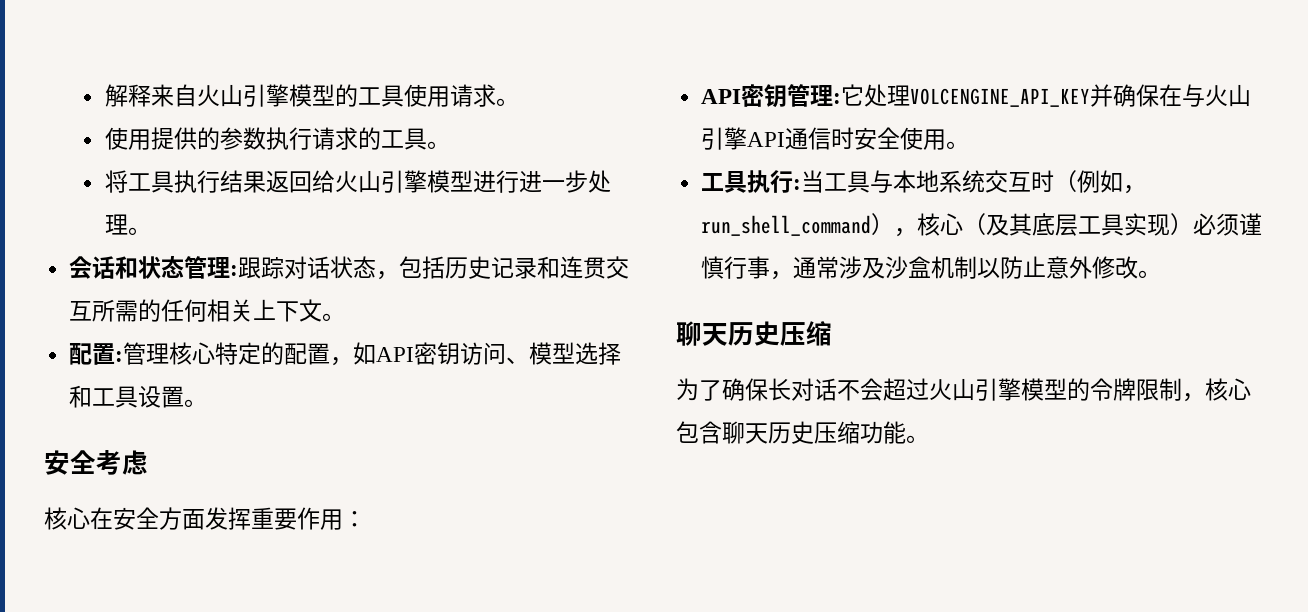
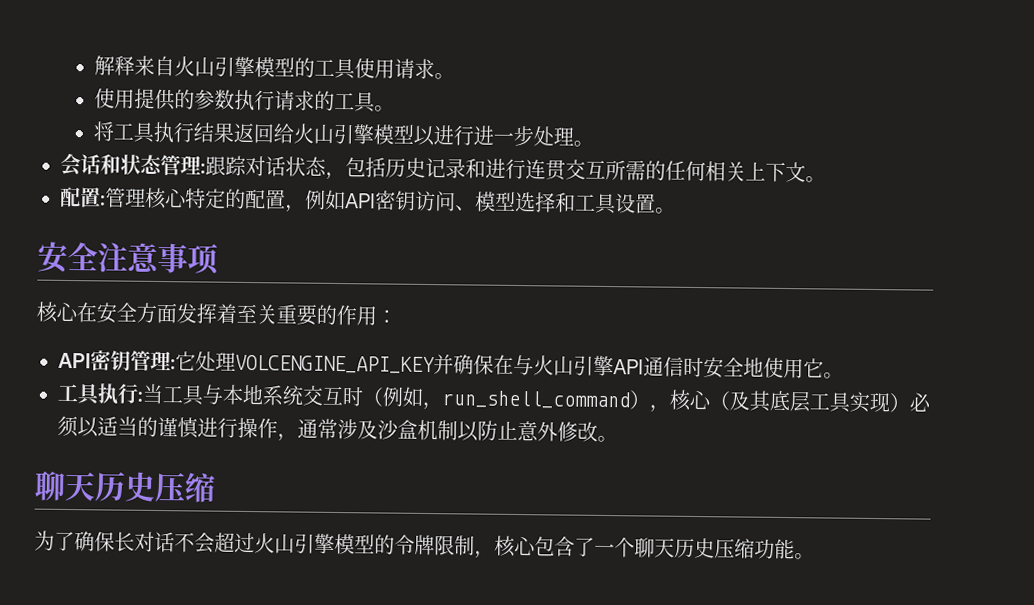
- 将工具执行结果返回给火山引擎模型进行进一步处理。
+ 将工具执行结果返回给火山引擎模型以进行进一步处理。
- 会话和状态管理:跟踪对话状态，包括历史记录和连贯交互所需的任何相关上下文。
+ 会话和状态管理:跟踪对话状态，包括历史记录和进行连贯交互所需的任何相关上下文。
- 配置:管理核心特定的配置，如API密钥访问、模型选择和工具设置。
+ 配置:管理核心特定的配置，例如API密钥访问、模型选择和工具设置。
- 安全考虑
+ 安全注意事项
- 核心在安全方面发挥重要作用：
+ 核心在安全方面发挥着至关重要的作用：
- API密钥管理:它处理VOLCENGINE_API_KEY并确保在与火山引擎API通信时安全使用。
+ API密钥管理:它处理VOLCENGINE_API_KEY并确保在与火山引擎API通信时安全地使用它。
- 工具执行:当工具与本地系统交互时（例如，run_shell_command），核心（及其底层工具实现）必须谨慎行事，通常涉及沙盒机制以防止意外修改。
+ 工具执行:当工具与本地系统交互时（例如，run_shell_command），核心（及其底层工具实现）必须以适当的谨慎进行操作，通常涉及沙盒机制以防止意外修改。
- 为了确保长对话不会超过火山引擎模型的令牌限制，核心包含聊天历史压缩功能。
+ 为了确保长对话不会超过火山引擎模型的令牌限制，核心包含了一个聊天历史压缩功能。

